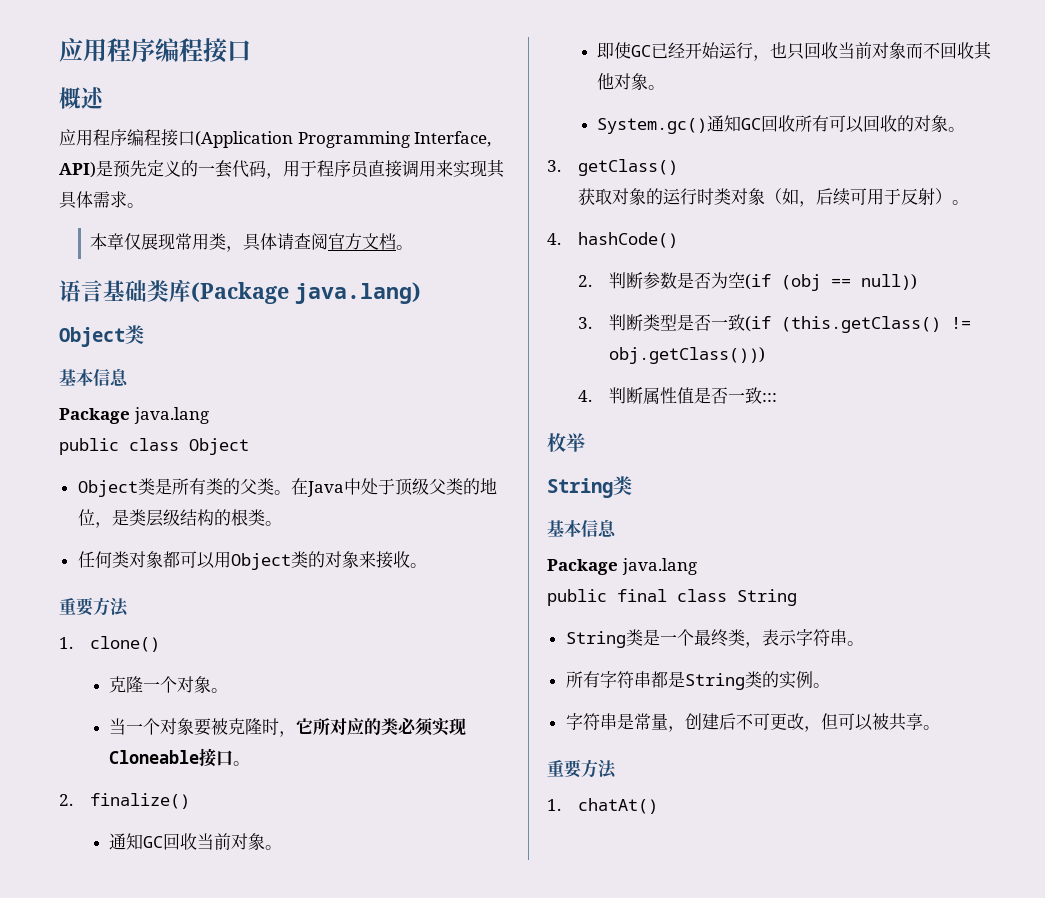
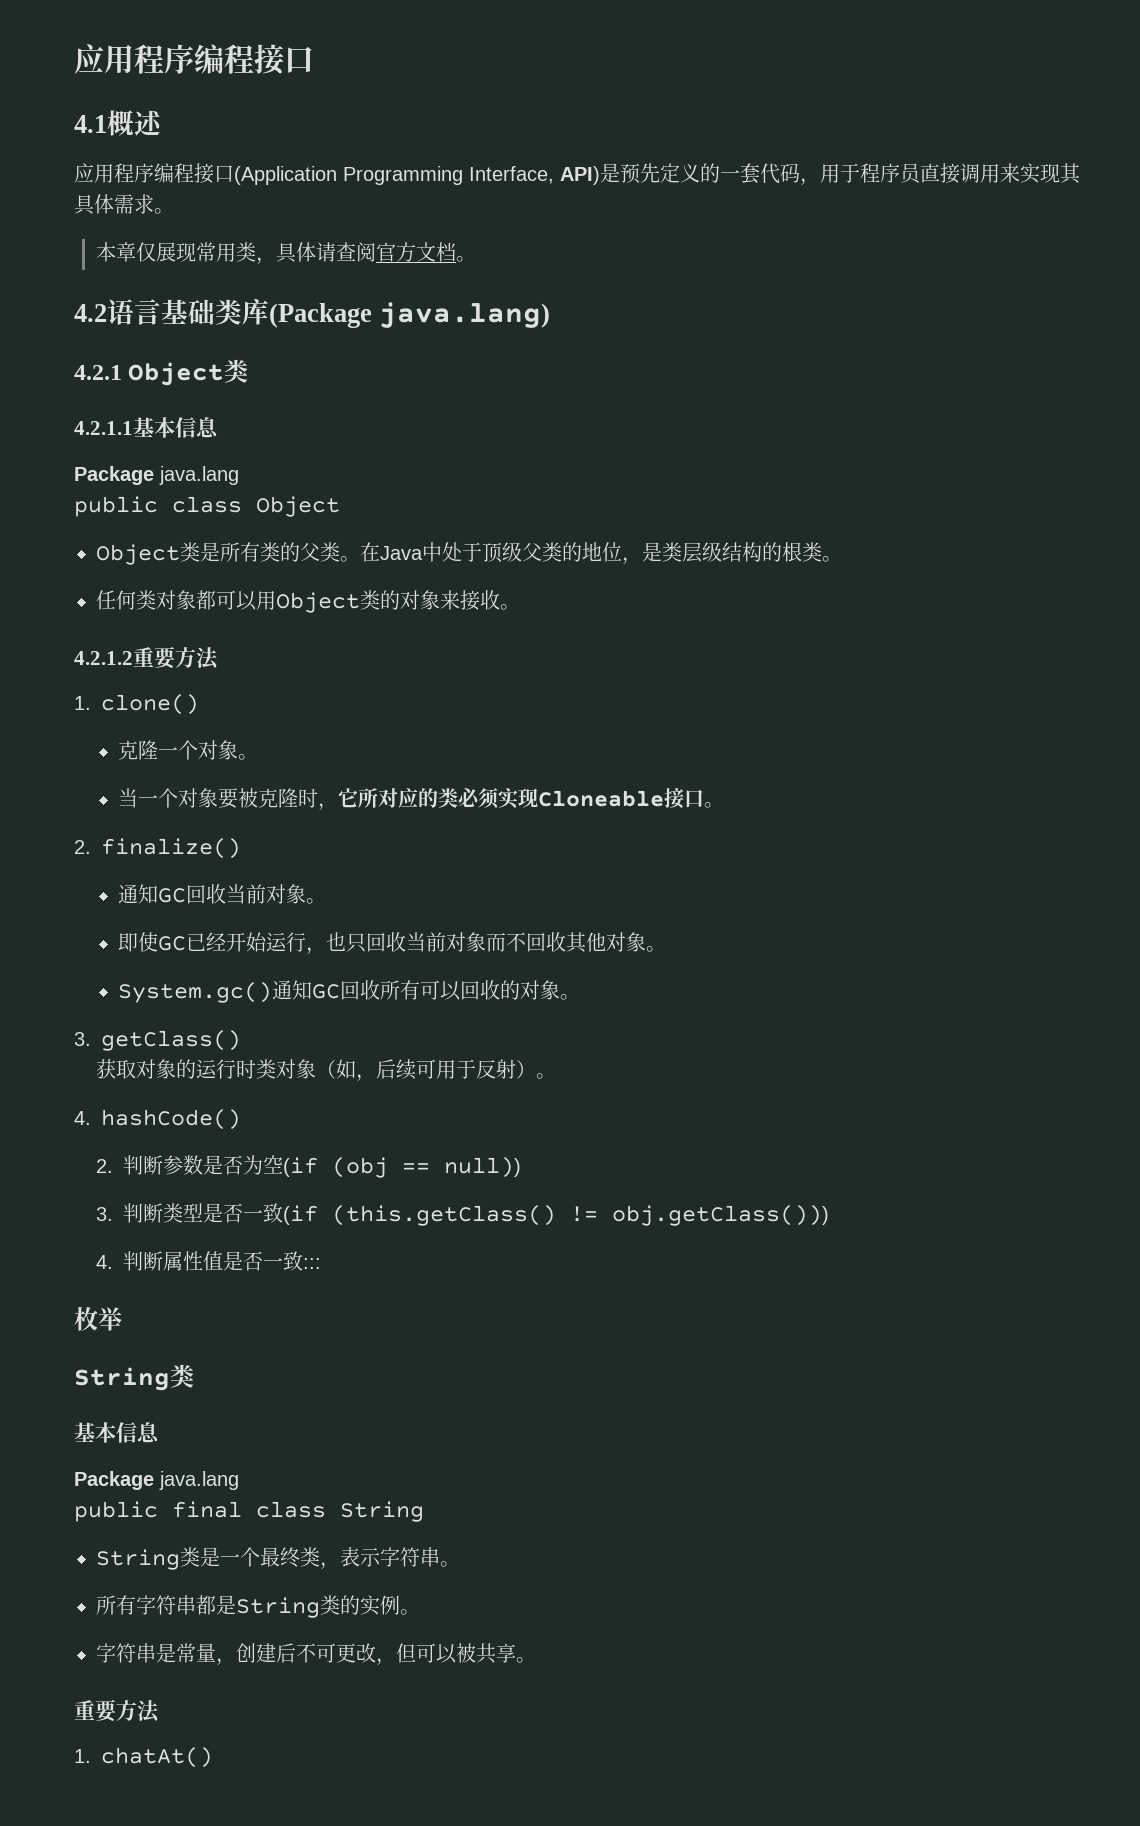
- 概述
+ 4.1概述
- 语言基础类库(Package java.lang)
- Object类
- 基本信息
+ 4.2语言基础类库(Package java.lang)
+ 4.2.1 Object类
+ 4.2.1.1基本信息
  任何类对象都可以用Object类的对象来接收。
- 重要方法
+ 4.2.1.2重要方法

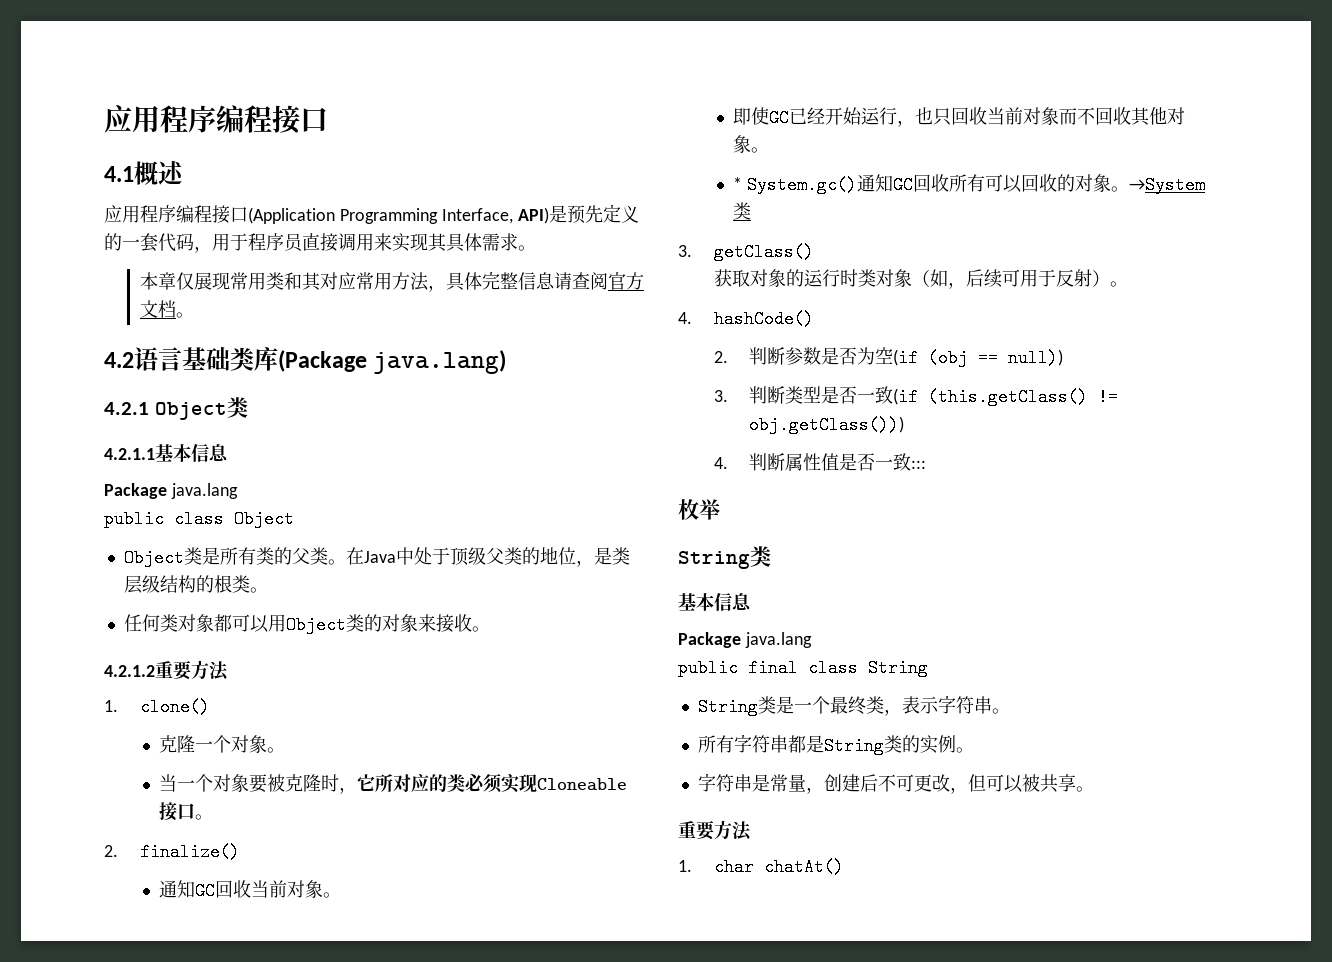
- 本章仅展现常用类，具体请查阅官方文档。
+ 本章仅展现常用类和其对应常用方法，具体完整信息请查阅官方文档。
- System.gc()通知GC回收所有可以回收的对象。
+ * System.gc()通知GC回收所有可以回收的对象。→System类
- 1. chatAt()
+ 1. char chatAt()

